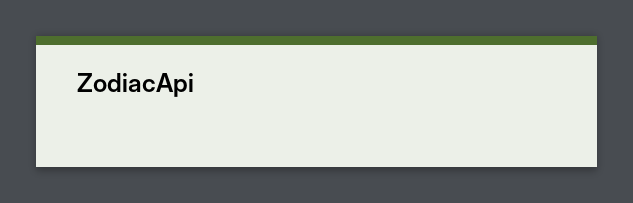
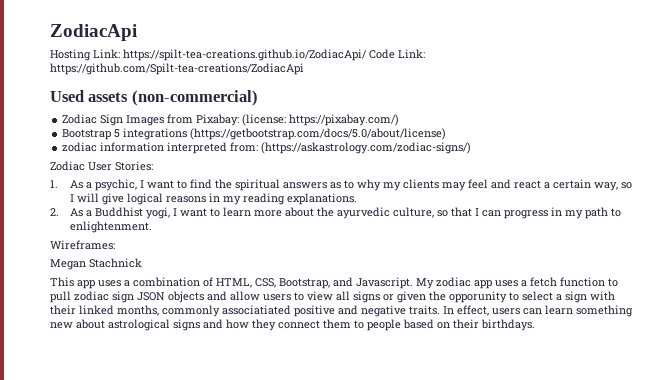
+ Hosting Link: https://spilt-tea-creations.github.io/ZodiacApi/ Code Link: https://github.com/Spilt-tea-creations/ZodiacApi
+ Used assets (non-commercial)
+ Zodiac Sign Images from Pixabay: (license: https://pixabay.com/)
+ Bootstrap 5 integrations (https://getbootstrap.com/docs/5.0/about/license)
+ zodiac information interpreted from: (https://askastrology.com/zodiac-signs/)
+ Zodiac User Stories:
+ 1. As a psychic, I want to find the spiritual answers as to why my clients may feel and react a certain way, so I will give logical reasons in my reading explanations.
+ 2. As a Buddhist yogi, I want to learn more about the ayurvedic culture, so that I can progress in my path to enlightenment.
+ Wireframes:
+ Megan Stachnick
+ This app uses a combination of HTML, CSS, Bootstrap, and Javascript. My zodiac app uses a fetch function to pull zodiac sign JSON objects and allow users to view all signs or given the opporunity to select a sign with their linked months, commonly associatiated positive and negative traits. In effect, users can learn something new about astrological signs and how they connect them to people based on their birthdays.

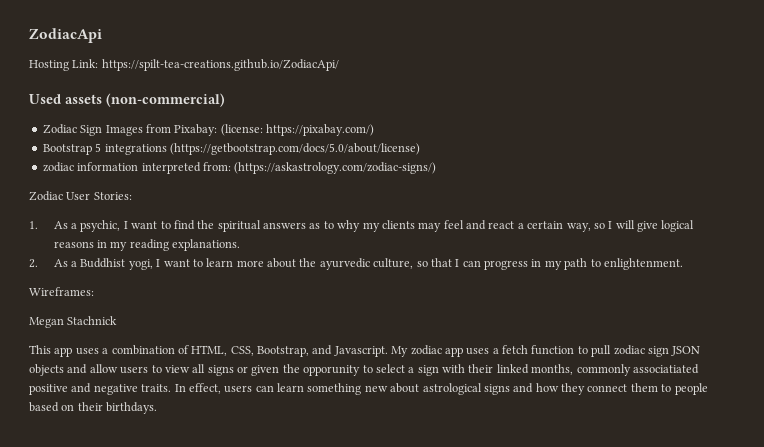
- Hosting Link: https://spilt-tea-creations.github.io/ZodiacApi/ Code Link: https://github.com/Spilt-tea-creations/ZodiacApi
+ Hosting Link: https://spilt-tea-creations.github.io/ZodiacApi/

